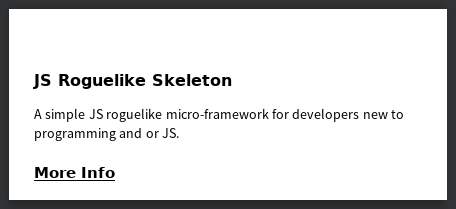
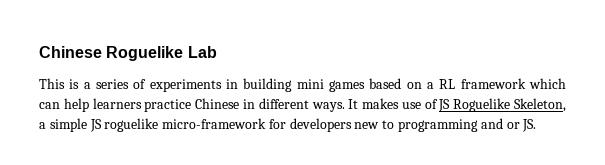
- JS Roguelike Skeleton
- A simple JS roguelike micro-framework for developers new to programming and or JS.
+ Chinese Roguelike Lab
+ This is a series of experiments in building mini games based on a RL framework which can help learners practice Chinese in different ways. It makes use of JS Roguelike Skeleton, a simple JS roguelike micro-framework for developers new to programming and or JS.
- More Info

